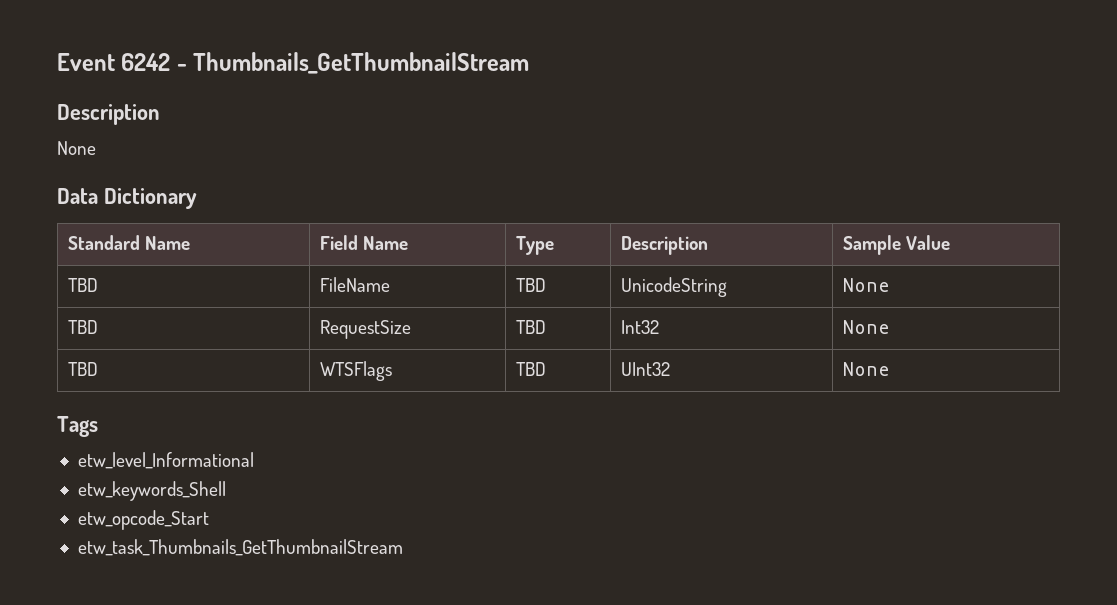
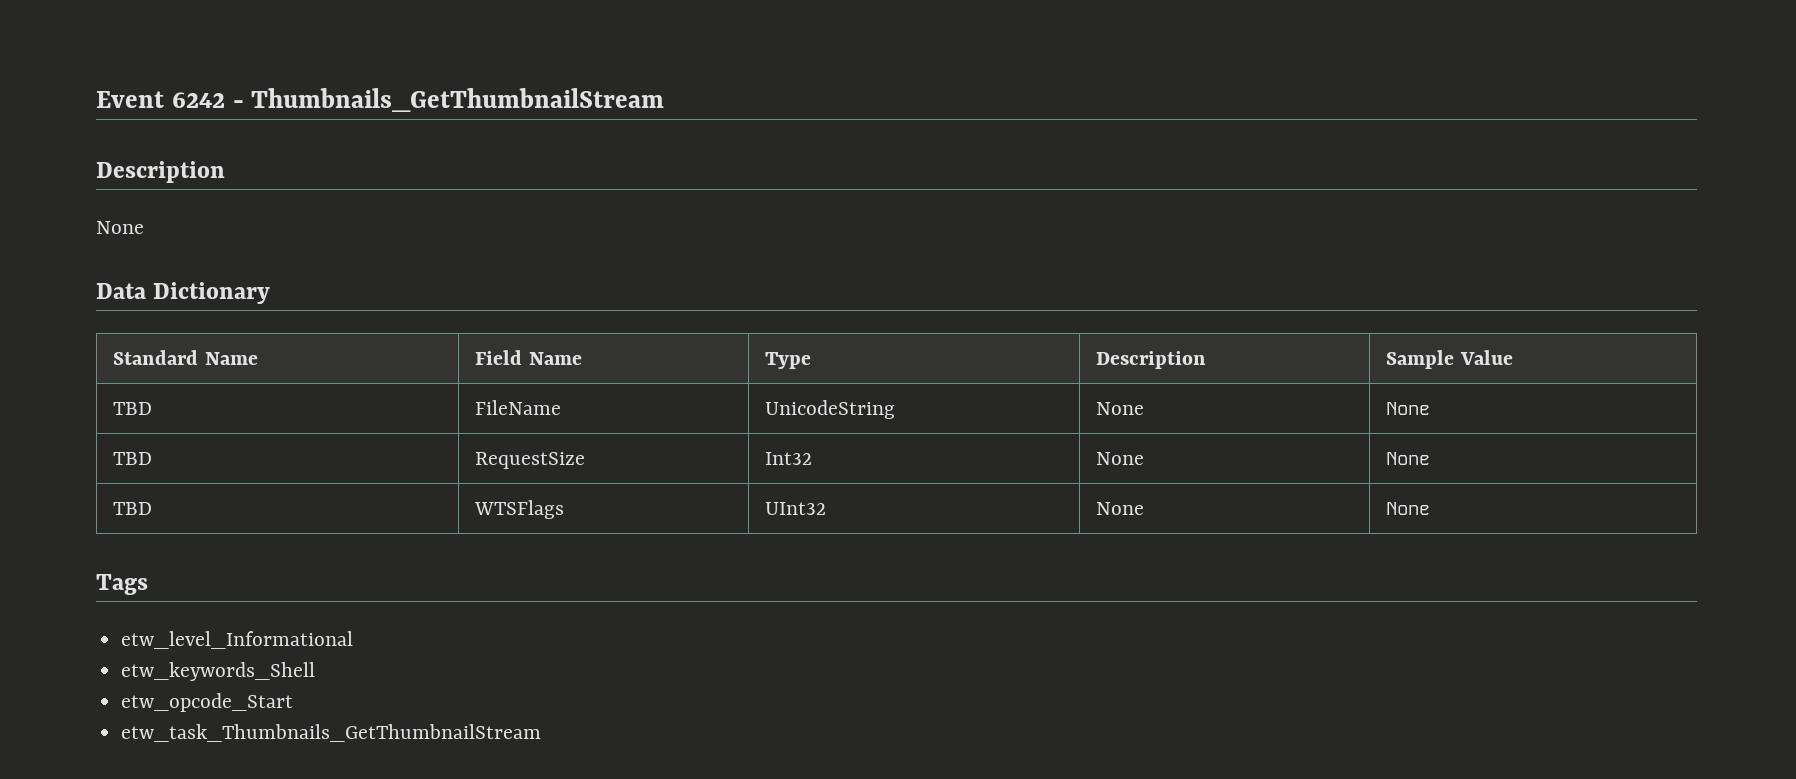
- TBD | FileName | TBD | UnicodeString | None
+ TBD | FileName | UnicodeString | None | None
- TBD | RequestSize | TBD | Int32 | None
+ TBD | RequestSize | Int32 | None | None
- TBD | WTSFlags | TBD | UInt32 | None
+ TBD | WTSFlags | UInt32 | None | None

